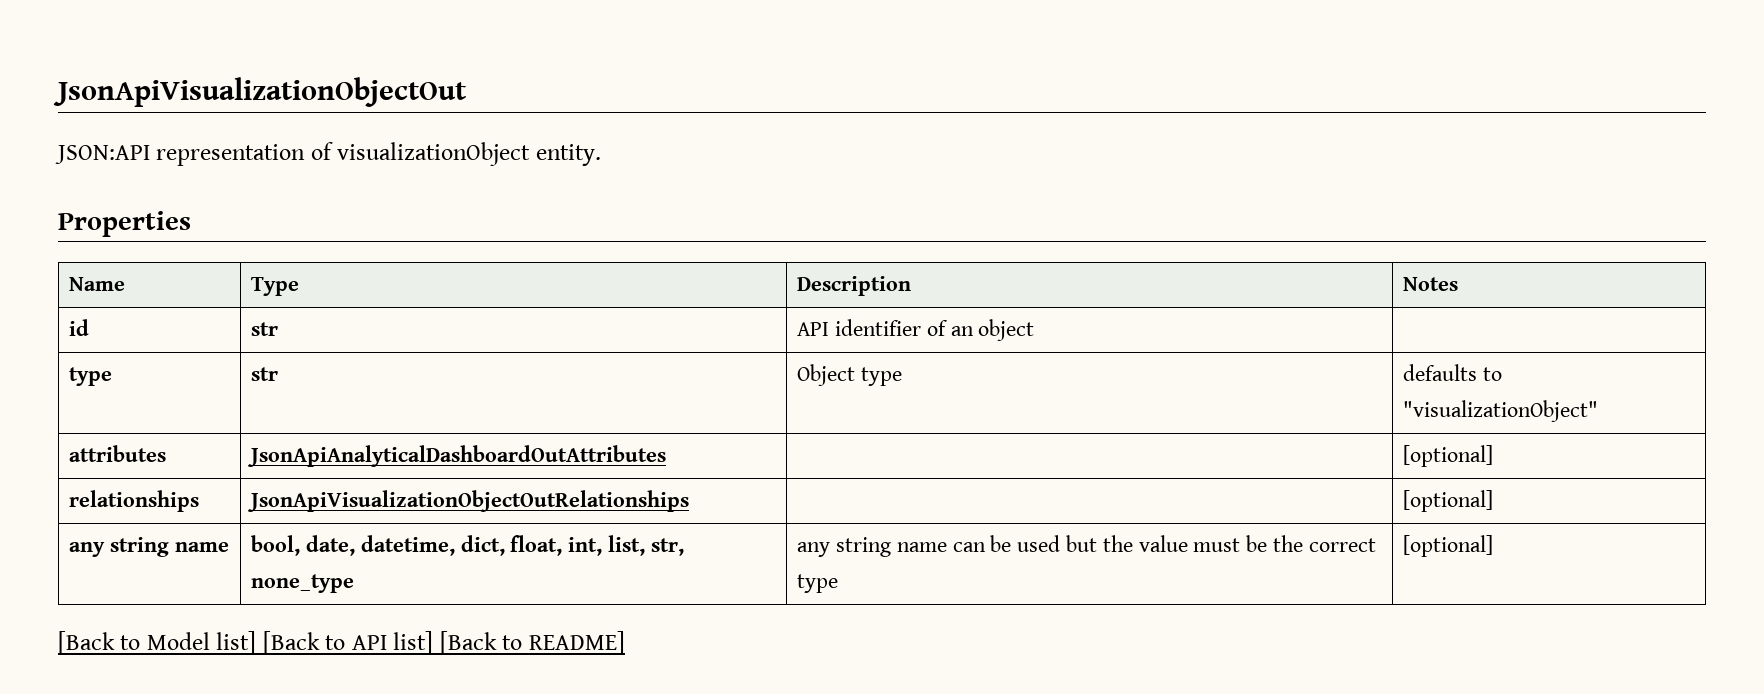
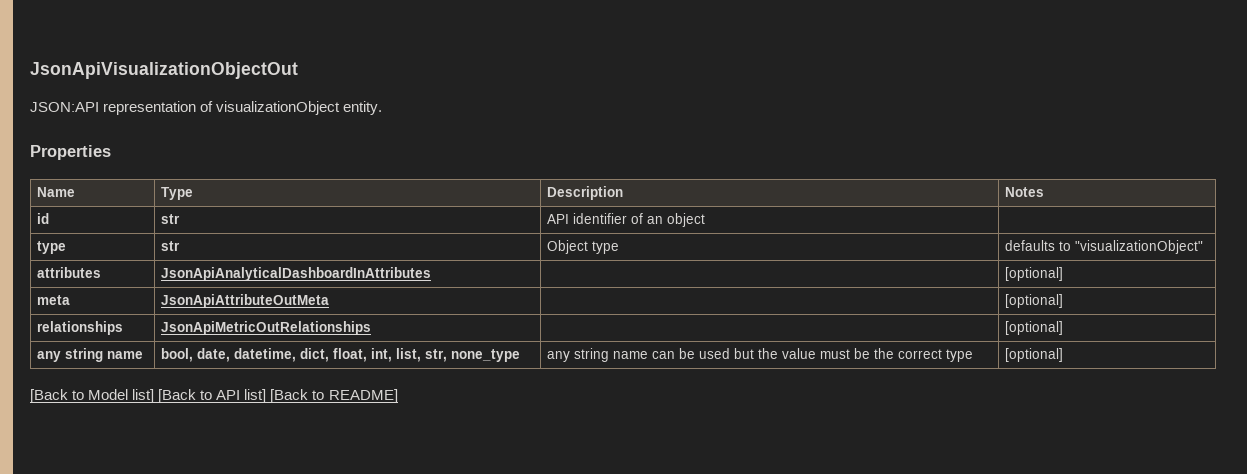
- attributes | JsonApiAnalyticalDashboardOutAttributes | | [optional]
+ attributes | JsonApiAnalyticalDashboardInAttributes | | [optional]
+ meta | JsonApiAttributeOutMeta | | [optional]
- relationships | JsonApiVisualizationObjectOutRelationships | | [optional]
+ relationships | JsonApiMetricOutRelationships | | [optional]

